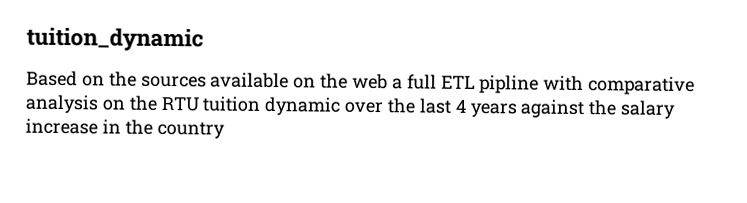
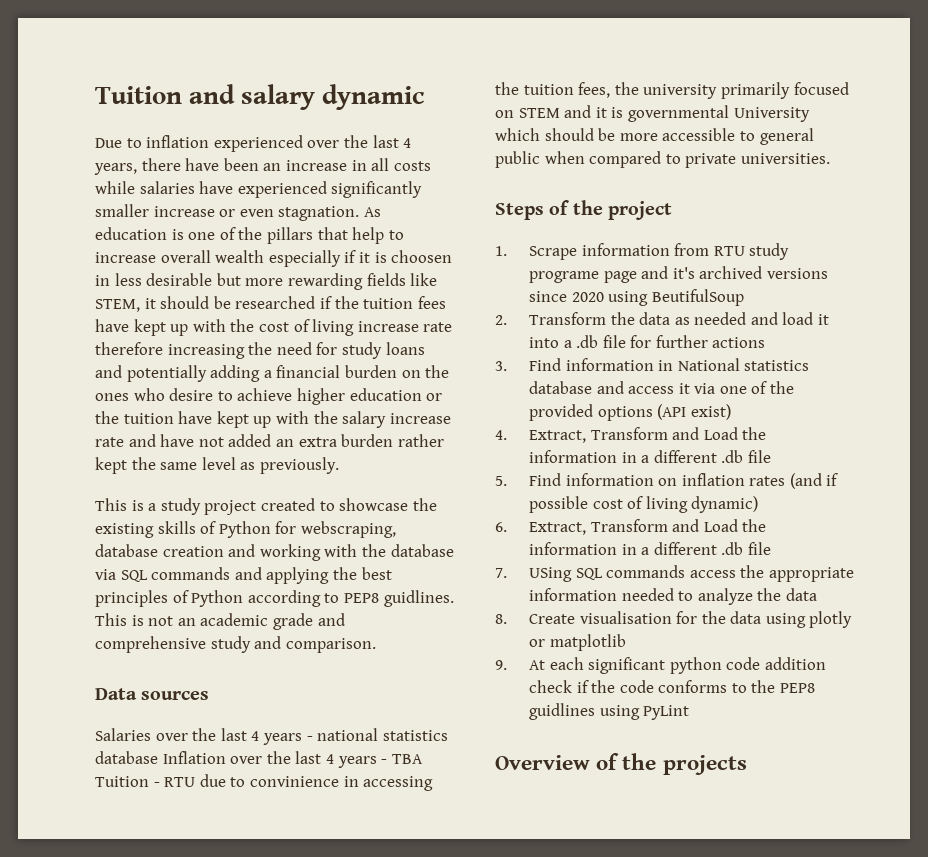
- tuition_dynamic
- Based on the sources available on the web a full ETL pipline with comparative analysis on the RTU tuition dynamic over the last 4 years against the salary increase in the country
+ Tuition and salary dynamic
+ Due to inflation experienced over the last 4 years, there have been an increase in all costs while salaries have experienced significantly smaller increase or even stagnation. As education is one of the pillars that help to increase overall wealth especially if it is choosen in less desirable but more rewarding fields like STEM, it should be researched if the tuition fees have kept up with the cost of living increase rate therefore increasing the need for study loans and potentially adding a financial burden on the ones who desire to achieve higher education or the tuition have kept up with the salary increase rate and have not added an extra burden rather kept the same level as previously.
+ This is a study project created to showcase the existing skills of Python for webscraping, database creation and working with the database via SQL commands and applying the best principles of Python according to PEP8 guidlines. This is not an academic grade and comprehensive study and comparison.
+ Data sources
+ Salaries over the last 4 years - national statistics database Inflation over the last 4 years - TBA Tuition - RTU due to convinience in accessing the tuition fees, the university primarily focused on STEM and it is governmental University which should be more accessible to general public when compared to private universities.
+ Steps of the project
+ 1. Scrape information from RTU study programe page and it's archived versions since 2020 using BeutifulSoup
+ 2. Transform the data as needed and load it into a .db file for further actions
+ 3. Find information in National statistics database and access it via one of the provided options (API exist)
+ 4. Extract, Transform and Load the information in a different .db file
+ 5. Find information on inflation rates (and if possible cost of living dynamic)
+ 6. Extract, Transform and Load the information in a different .db file
+ 7. USing SQL commands access the appropriate information needed to analyze the data
+ 8. Create visualisation for the data using plotly or matplotlib
+ 9. At each significant python code addition check if the code conforms to the PEP8 guidlines using PyLint
+ Overview of the projects

